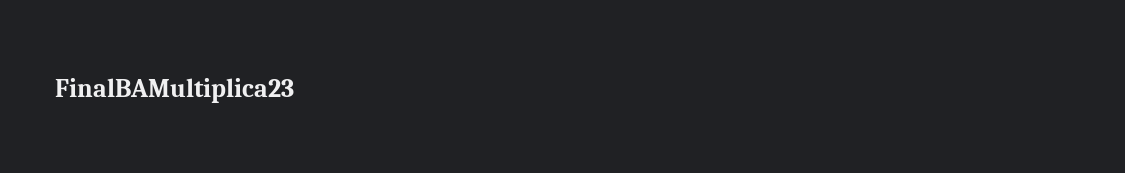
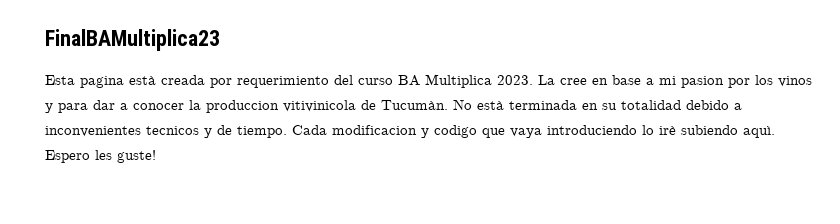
+ Esta pagina està creada por requerimiento del curso BA Multiplica 2023. La cree en base a mi pasion por los vinos y para dar a conocer la produccion vitivinicola de Tucumàn. No està terminada en su totalidad debido a inconvenientes tecnicos y de tiempo. Cada modificacion y codigo que vaya introduciendo lo irè subiendo aquì. Espero les guste!

